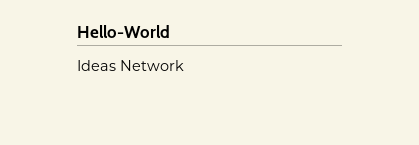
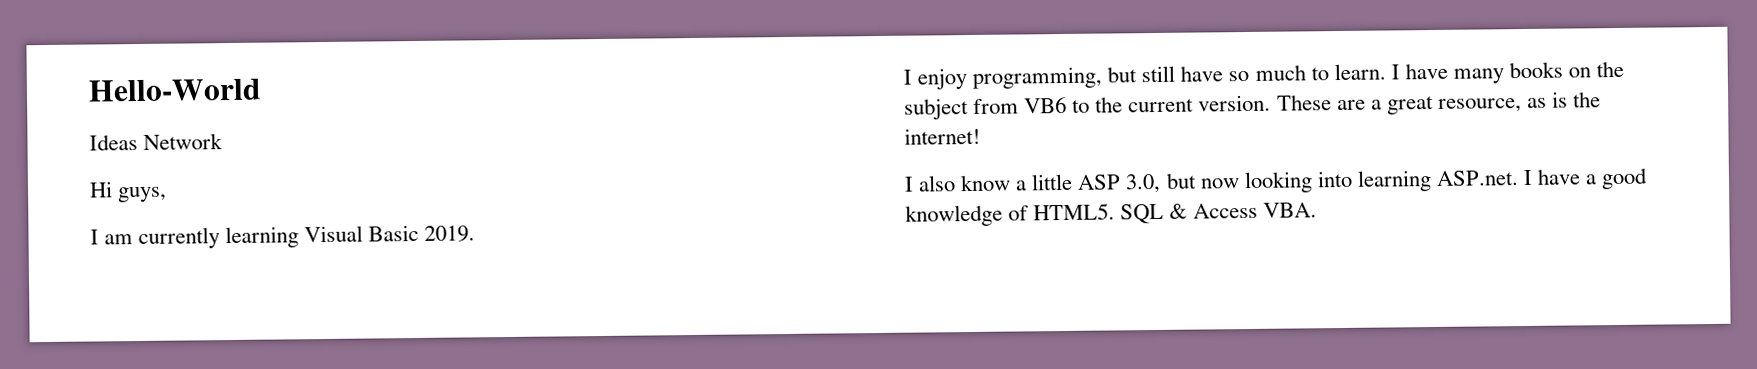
+ Hi guys,
+ I am currently learning Visual Basic 2019.
+ I enjoy programming, but still have so much to learn. I have many books on the subject from VB6 to the current version. These are a great resource, as is the internet!
+ I also know a little ASP 3.0, but now looking into learning ASP.net. I have a good knowledge of HTML5. SQL & Access VBA.

